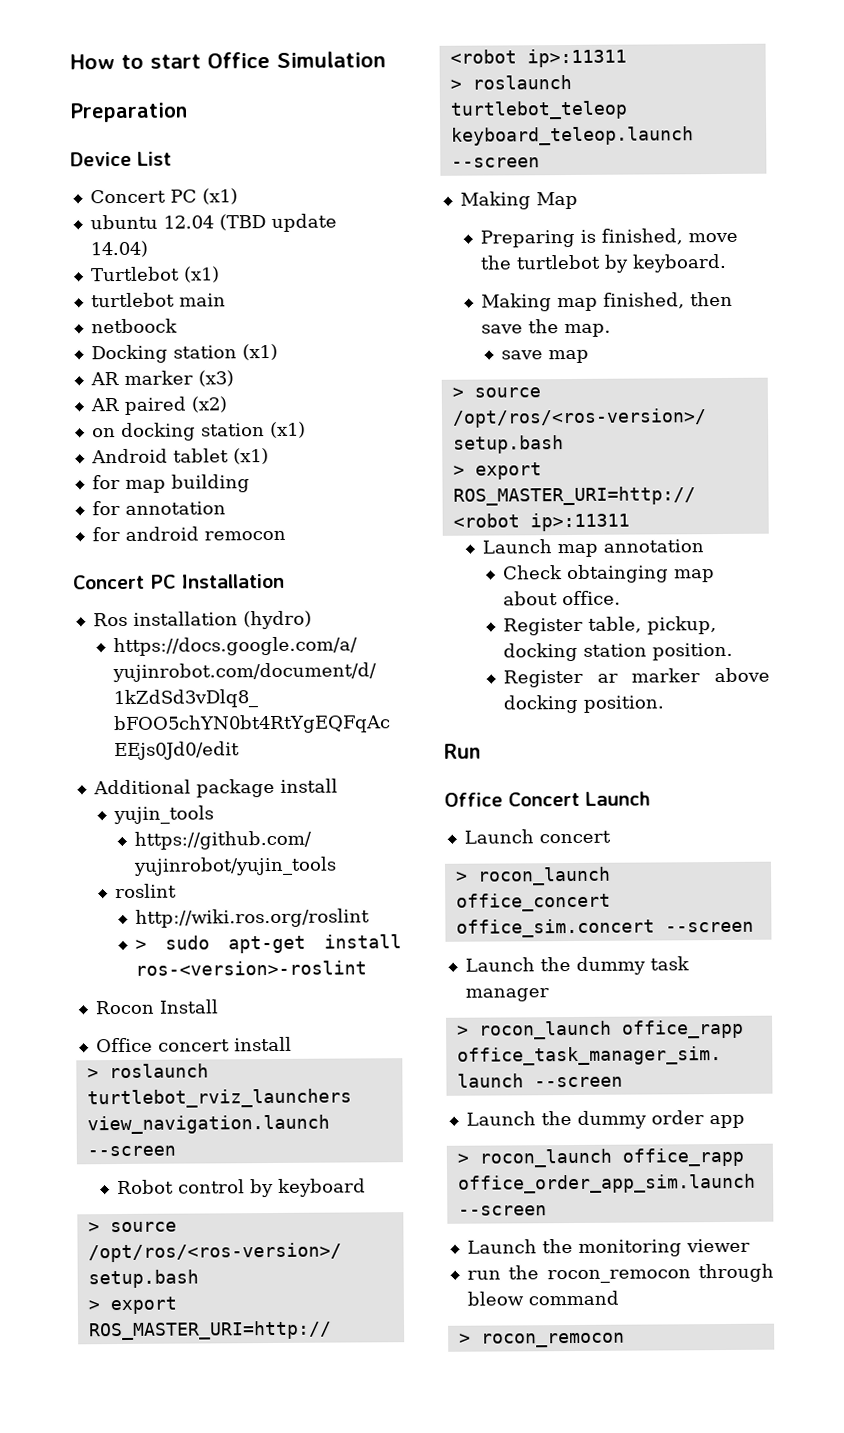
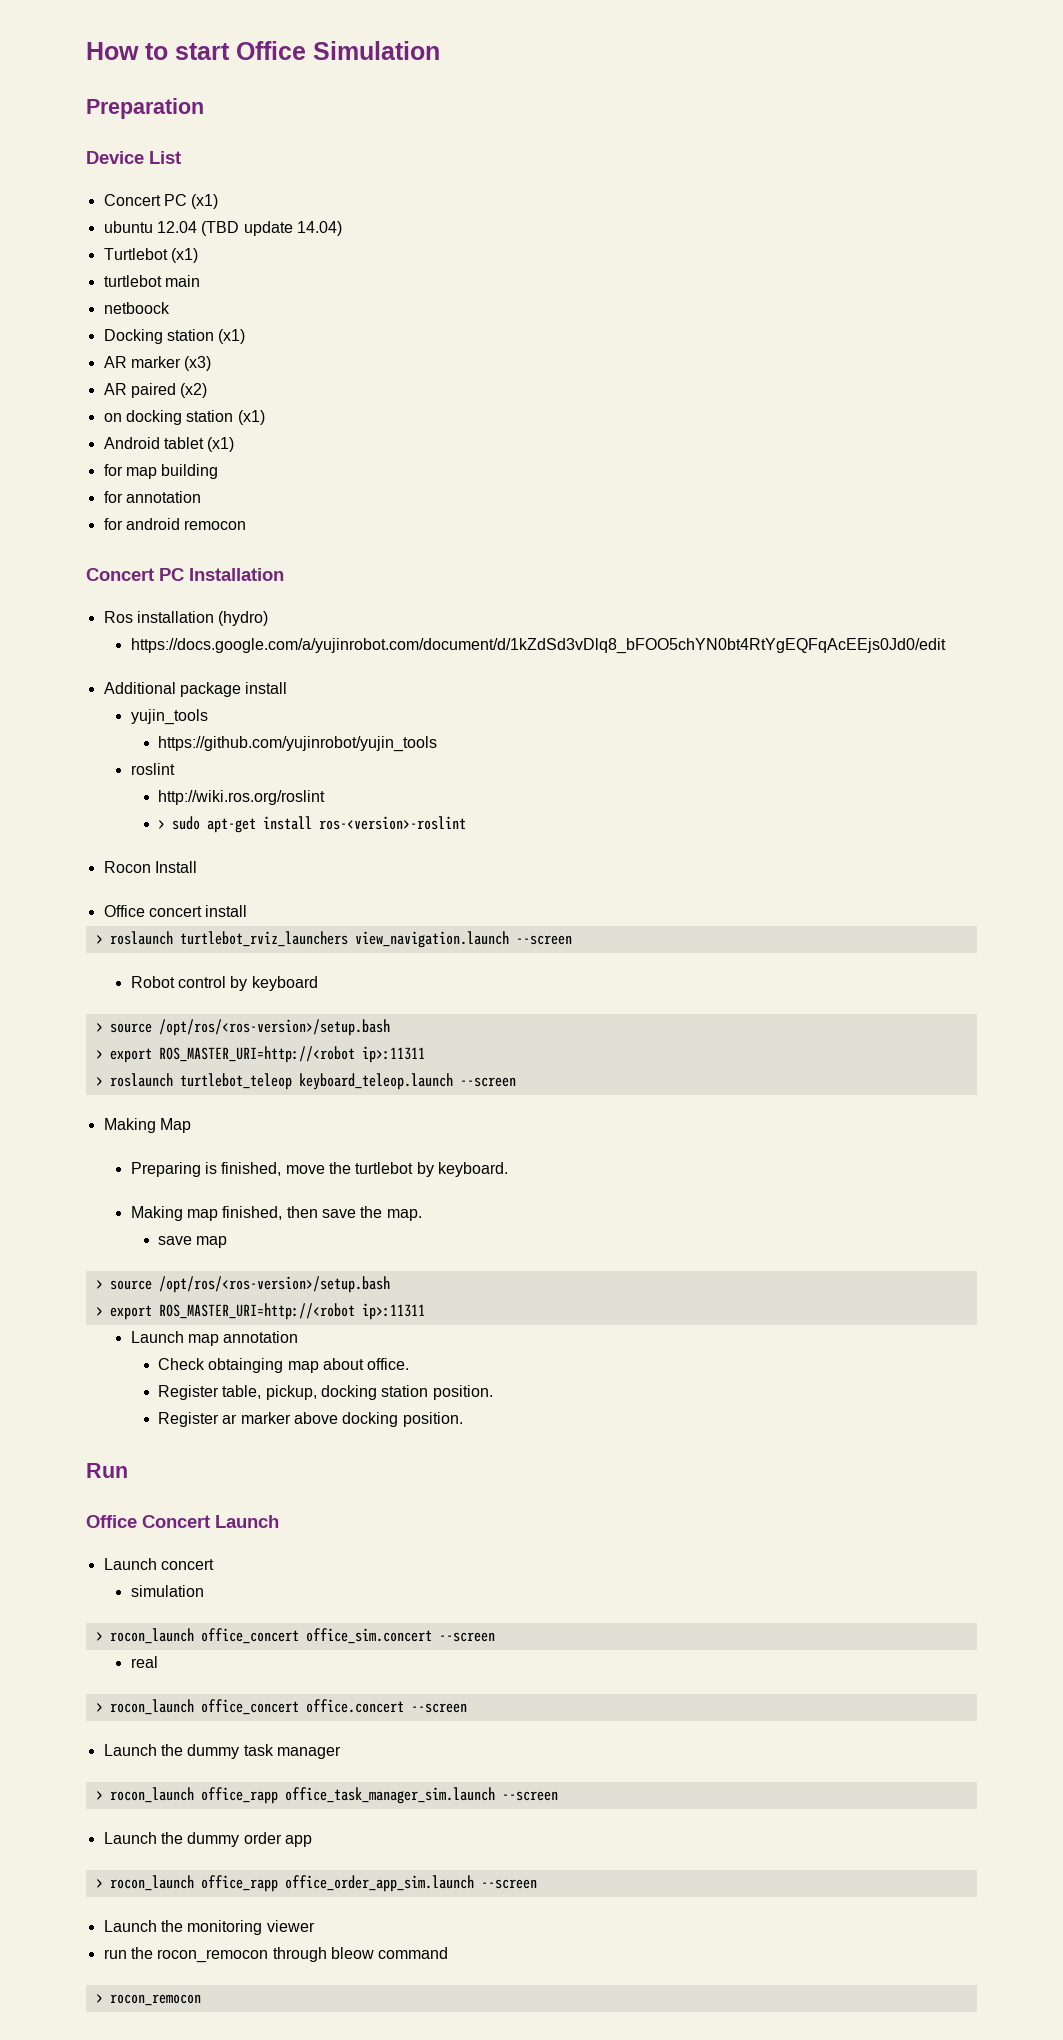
+ simulation
+ real
+ > rocon_launch office_concert office.concert --screen

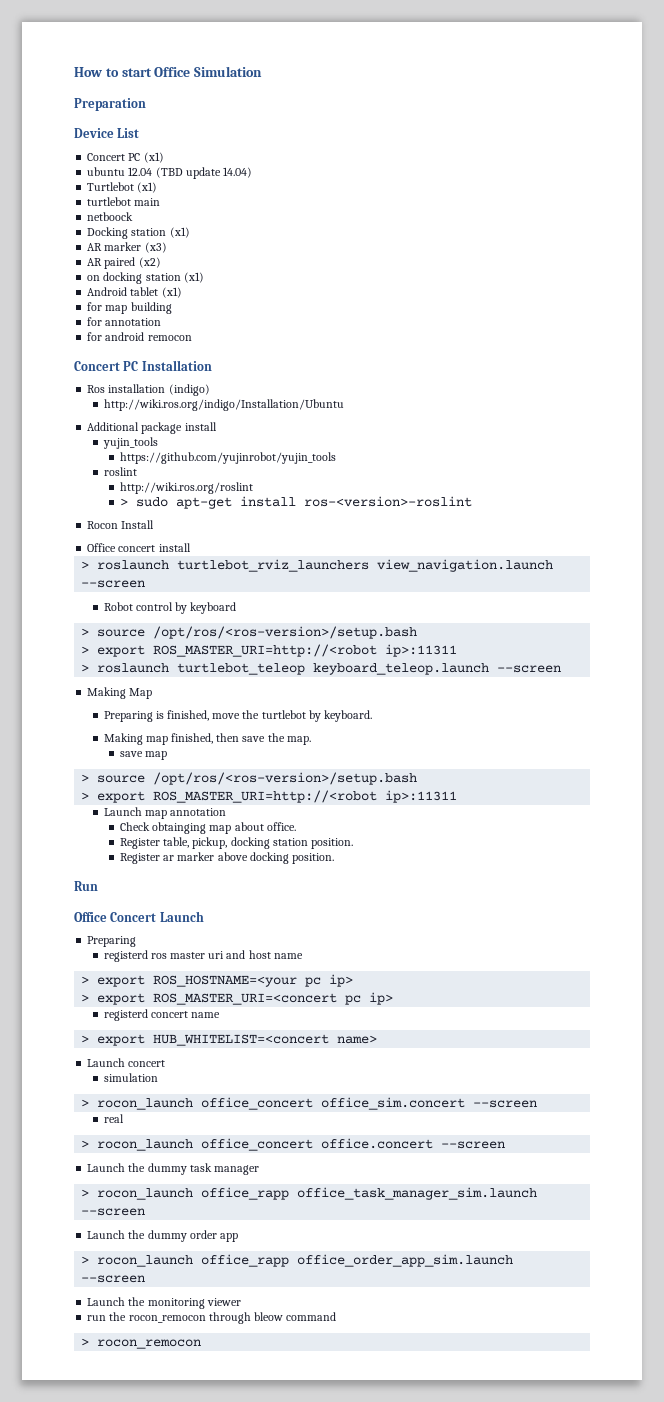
- Ros installation (hydro)
- https://docs.google.com/a/yujinrobot.com/document/d/1kZdSd3vDlq8_bFOO5chYN0bt4RtYgEQFqAcEEjs0Jd0/edit
+ Ros installation (indigo)
+ http://wiki.ros.org/indigo/Installation/Ubuntu
  Office Concert Launch
+ Preparing
+ registerd ros master uri and host name
+ > export ROS_HOSTNAME=<your pc ip>
+ > export ROS_MASTER_URI=<concert pc ip>
+ registerd concert name
+ > export HUB_WHITELIST=<concert name>

